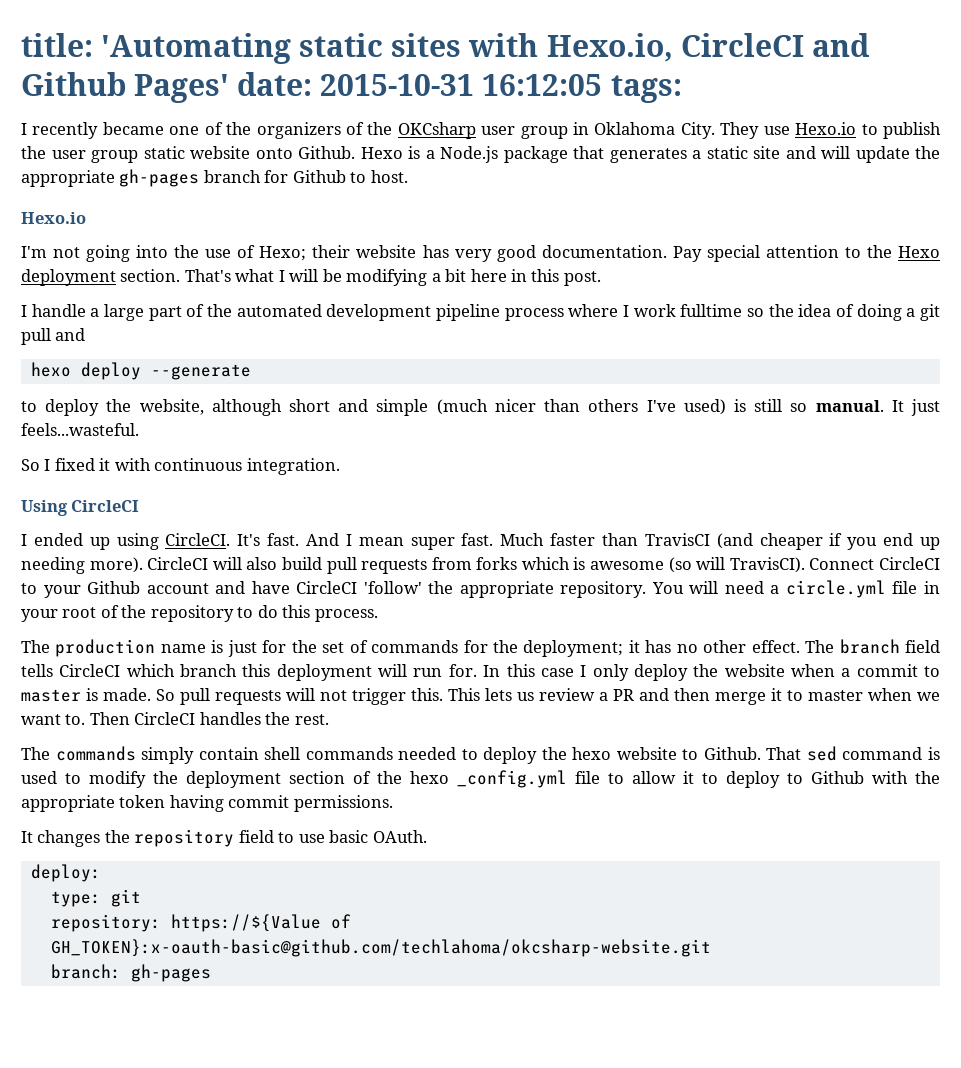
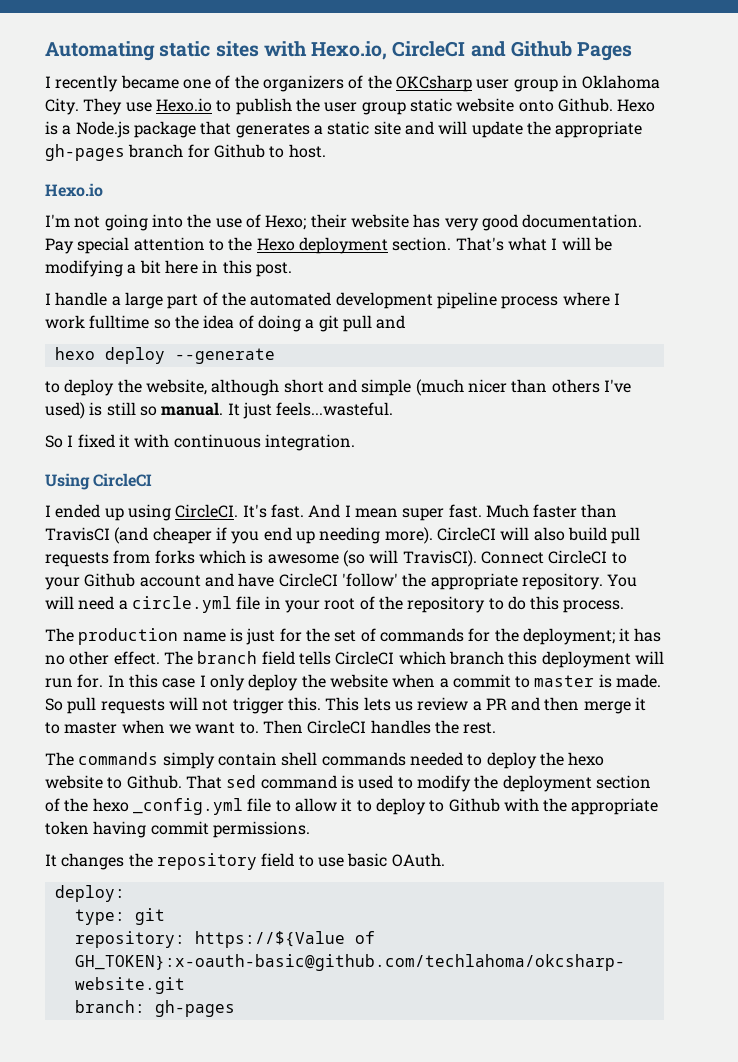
- title: 'Automating static sites with Hexo.io, CircleCI and Github Pages' date: 2015-10-31 16:12:05 tags:
+ Automating static sites with Hexo.io, CircleCI and Github Pages

